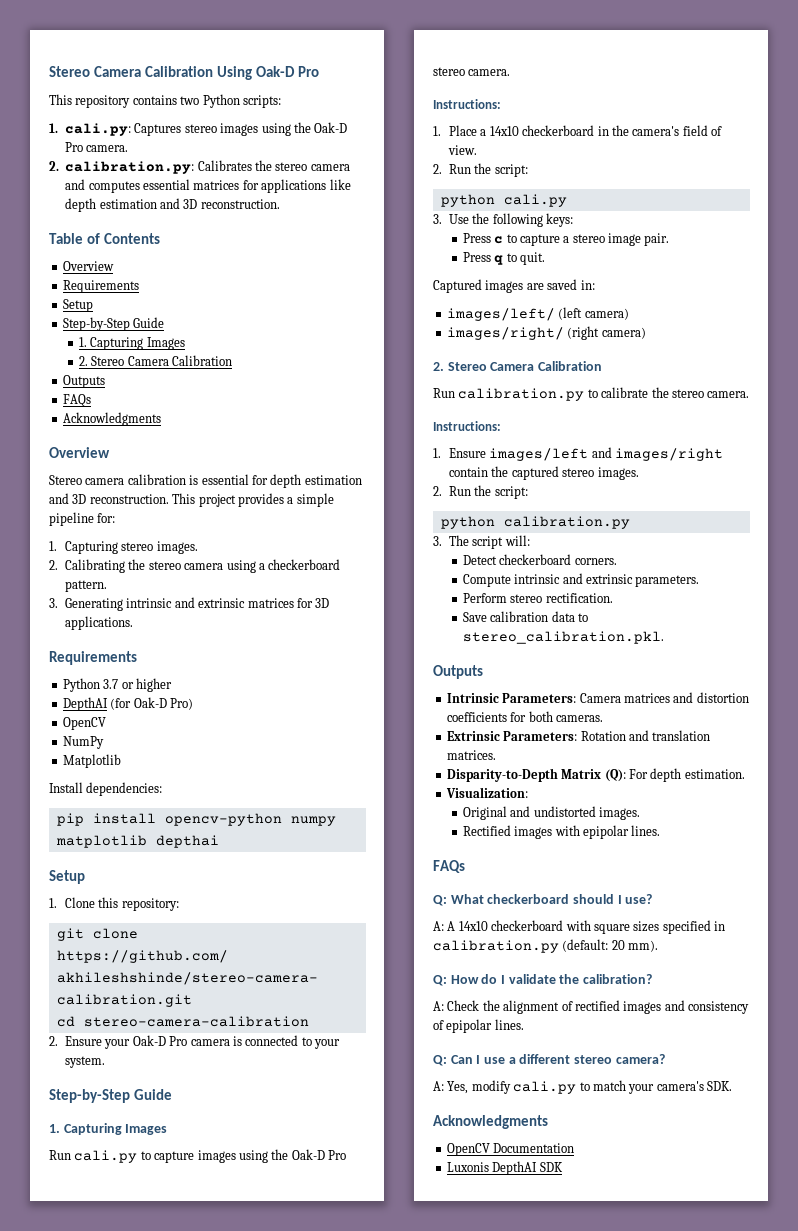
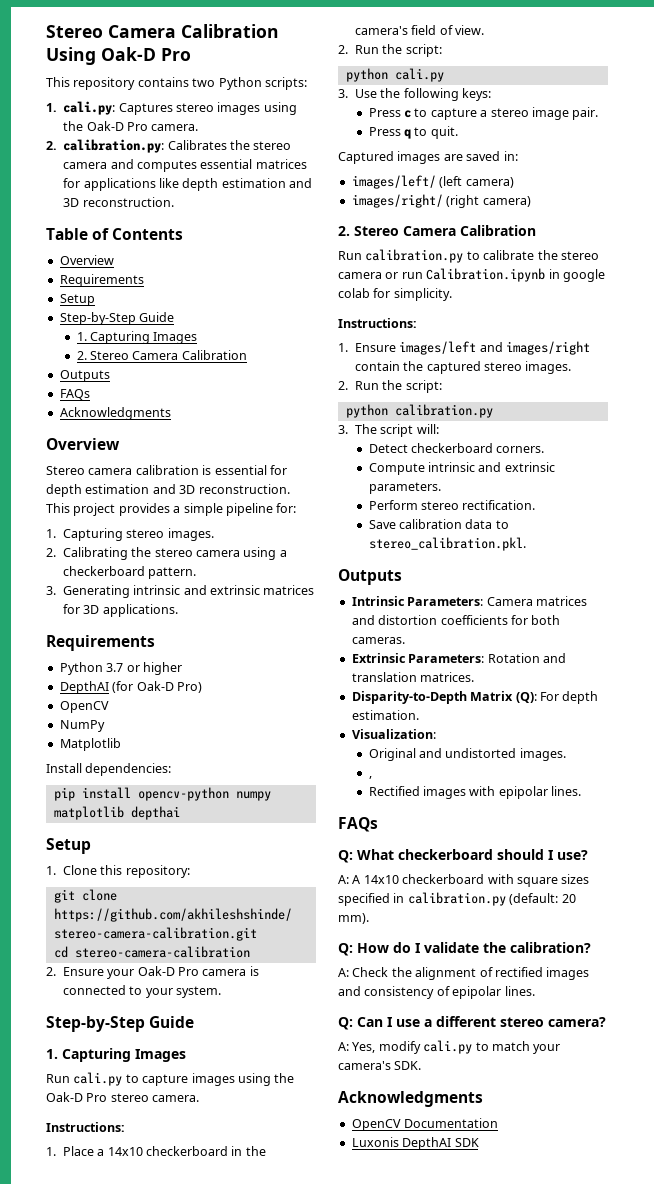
- Run calibration.py to calibrate the stereo camera.
+ Run calibration.py to calibrate the stereo camera or run Calibration.ipynb in google colab for simplicity.
+ ,

